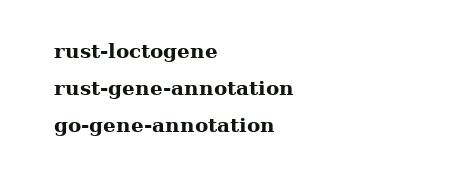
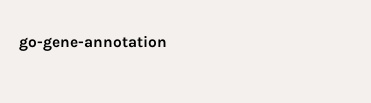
- rust-loctogene
- rust-gene-annotation

